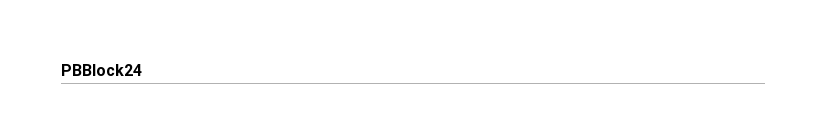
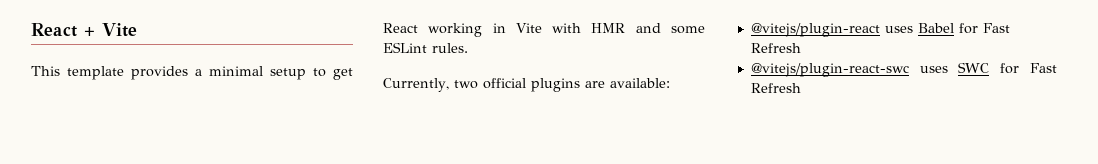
- PBBlock24
+ React + Vite
+ This template provides a minimal setup to get React working in Vite with HMR and some ESLint rules.
+ Currently, two official plugins are available:
+ @vitejs/plugin-react uses Babel for Fast Refresh
+ @vitejs/plugin-react-swc uses SWC for Fast Refresh

